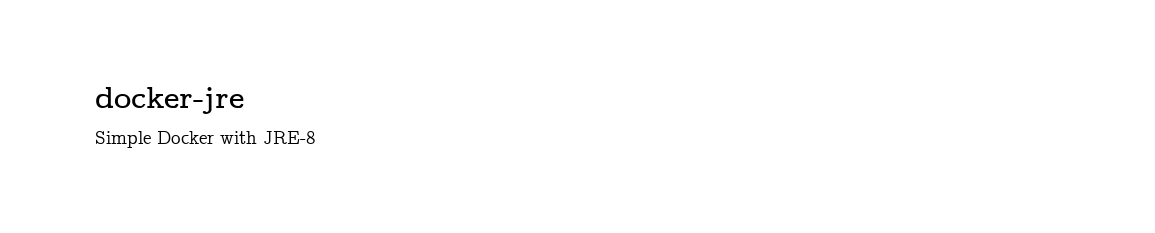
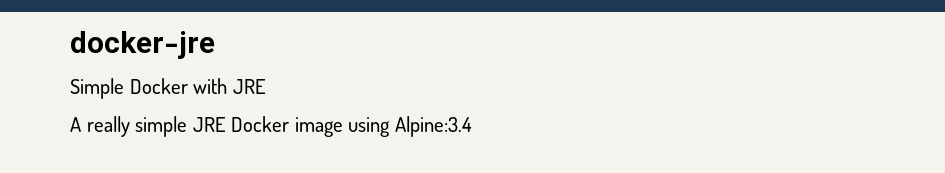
- Simple Docker with JRE-8
+ Simple Docker with JRE
+ A really simple JRE Docker image using Alpine:3.4

